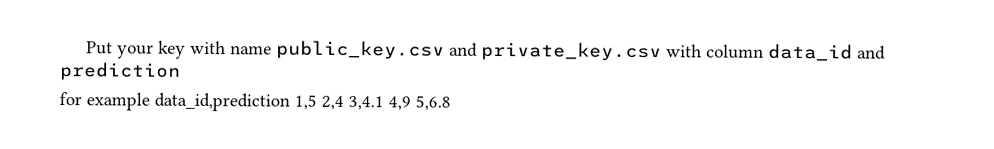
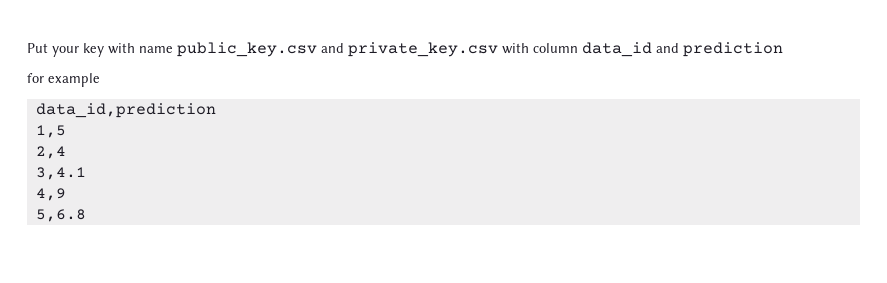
- for example data_id,prediction 1,5 2,4 3,4.1 4,9 5,6.8
+ for example
+ data_id,prediction
+ 1,5
+ 2,4
+ 3,4.1
+ 4,9
+ 5,6.8

